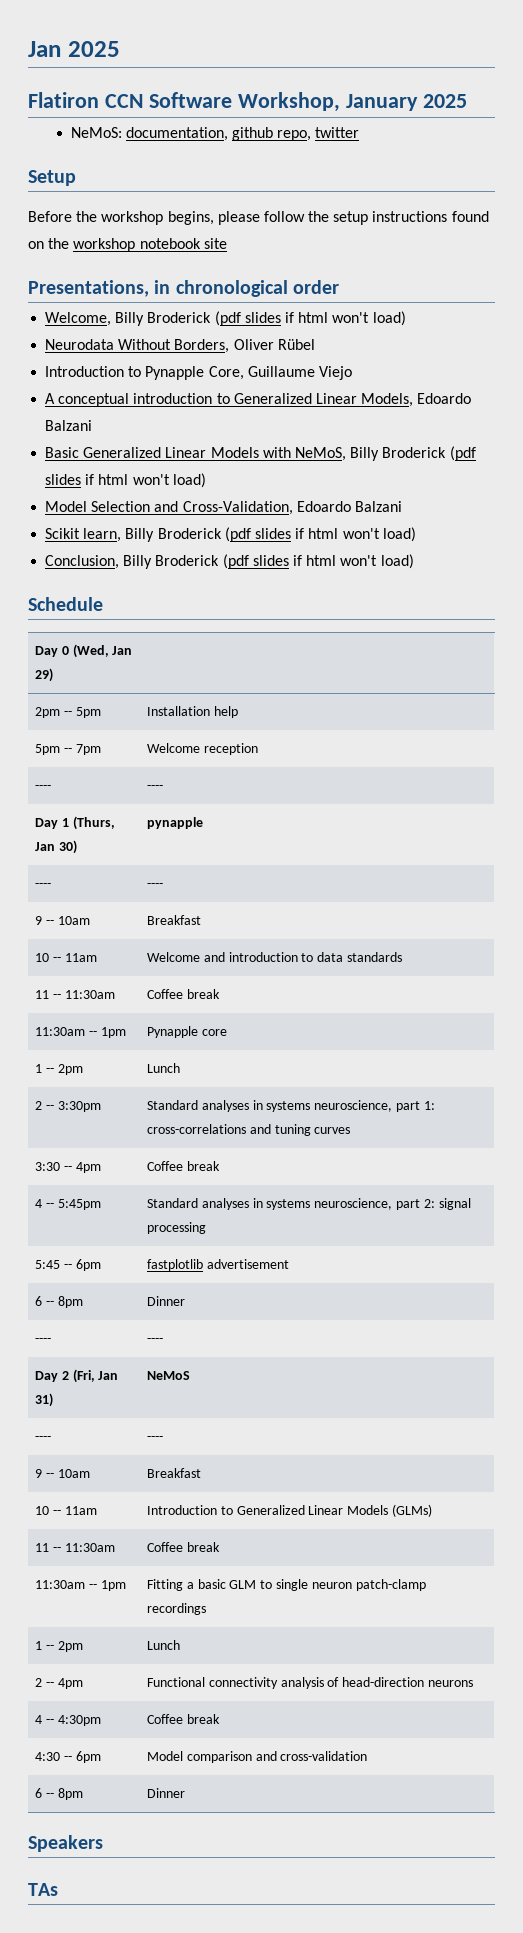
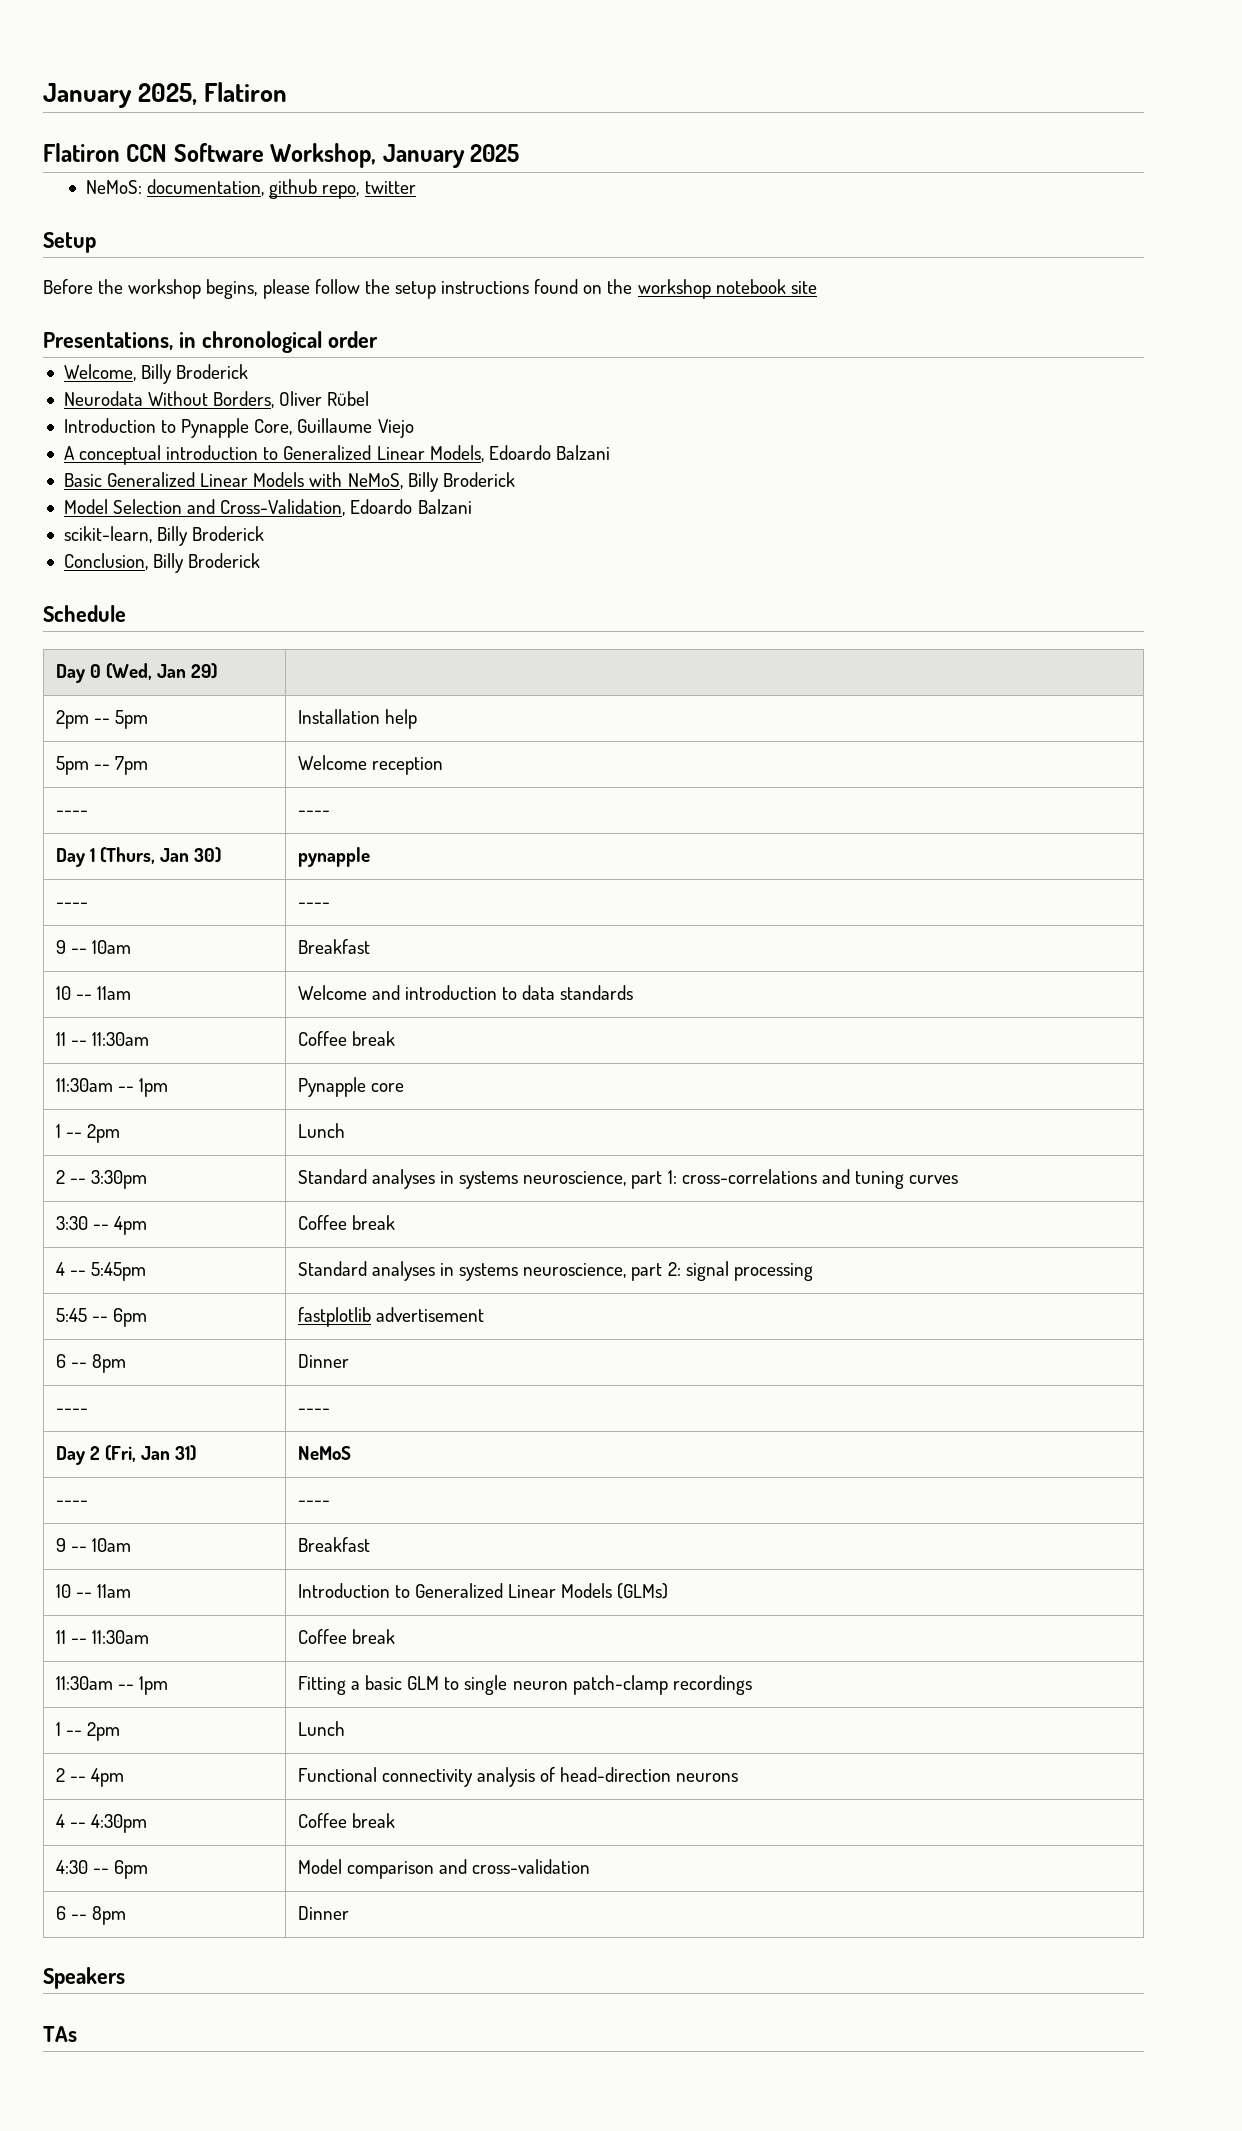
- Jan 2025
+ January 2025, Flatiron
- Welcome, Billy Broderick (pdf slides if html won't load)
+ Welcome, Billy Broderick
- Basic Generalized Linear Models with NeMoS, Billy Broderick (pdf slides if html won't load)
+ Basic Generalized Linear Models with NeMoS, Billy Broderick
- Scikit learn, Billy Broderick (pdf slides if html won't load)
- Conclusion, Billy Broderick (pdf slides if html won't load)
+ scikit-learn, Billy Broderick
+ Conclusion, Billy Broderick

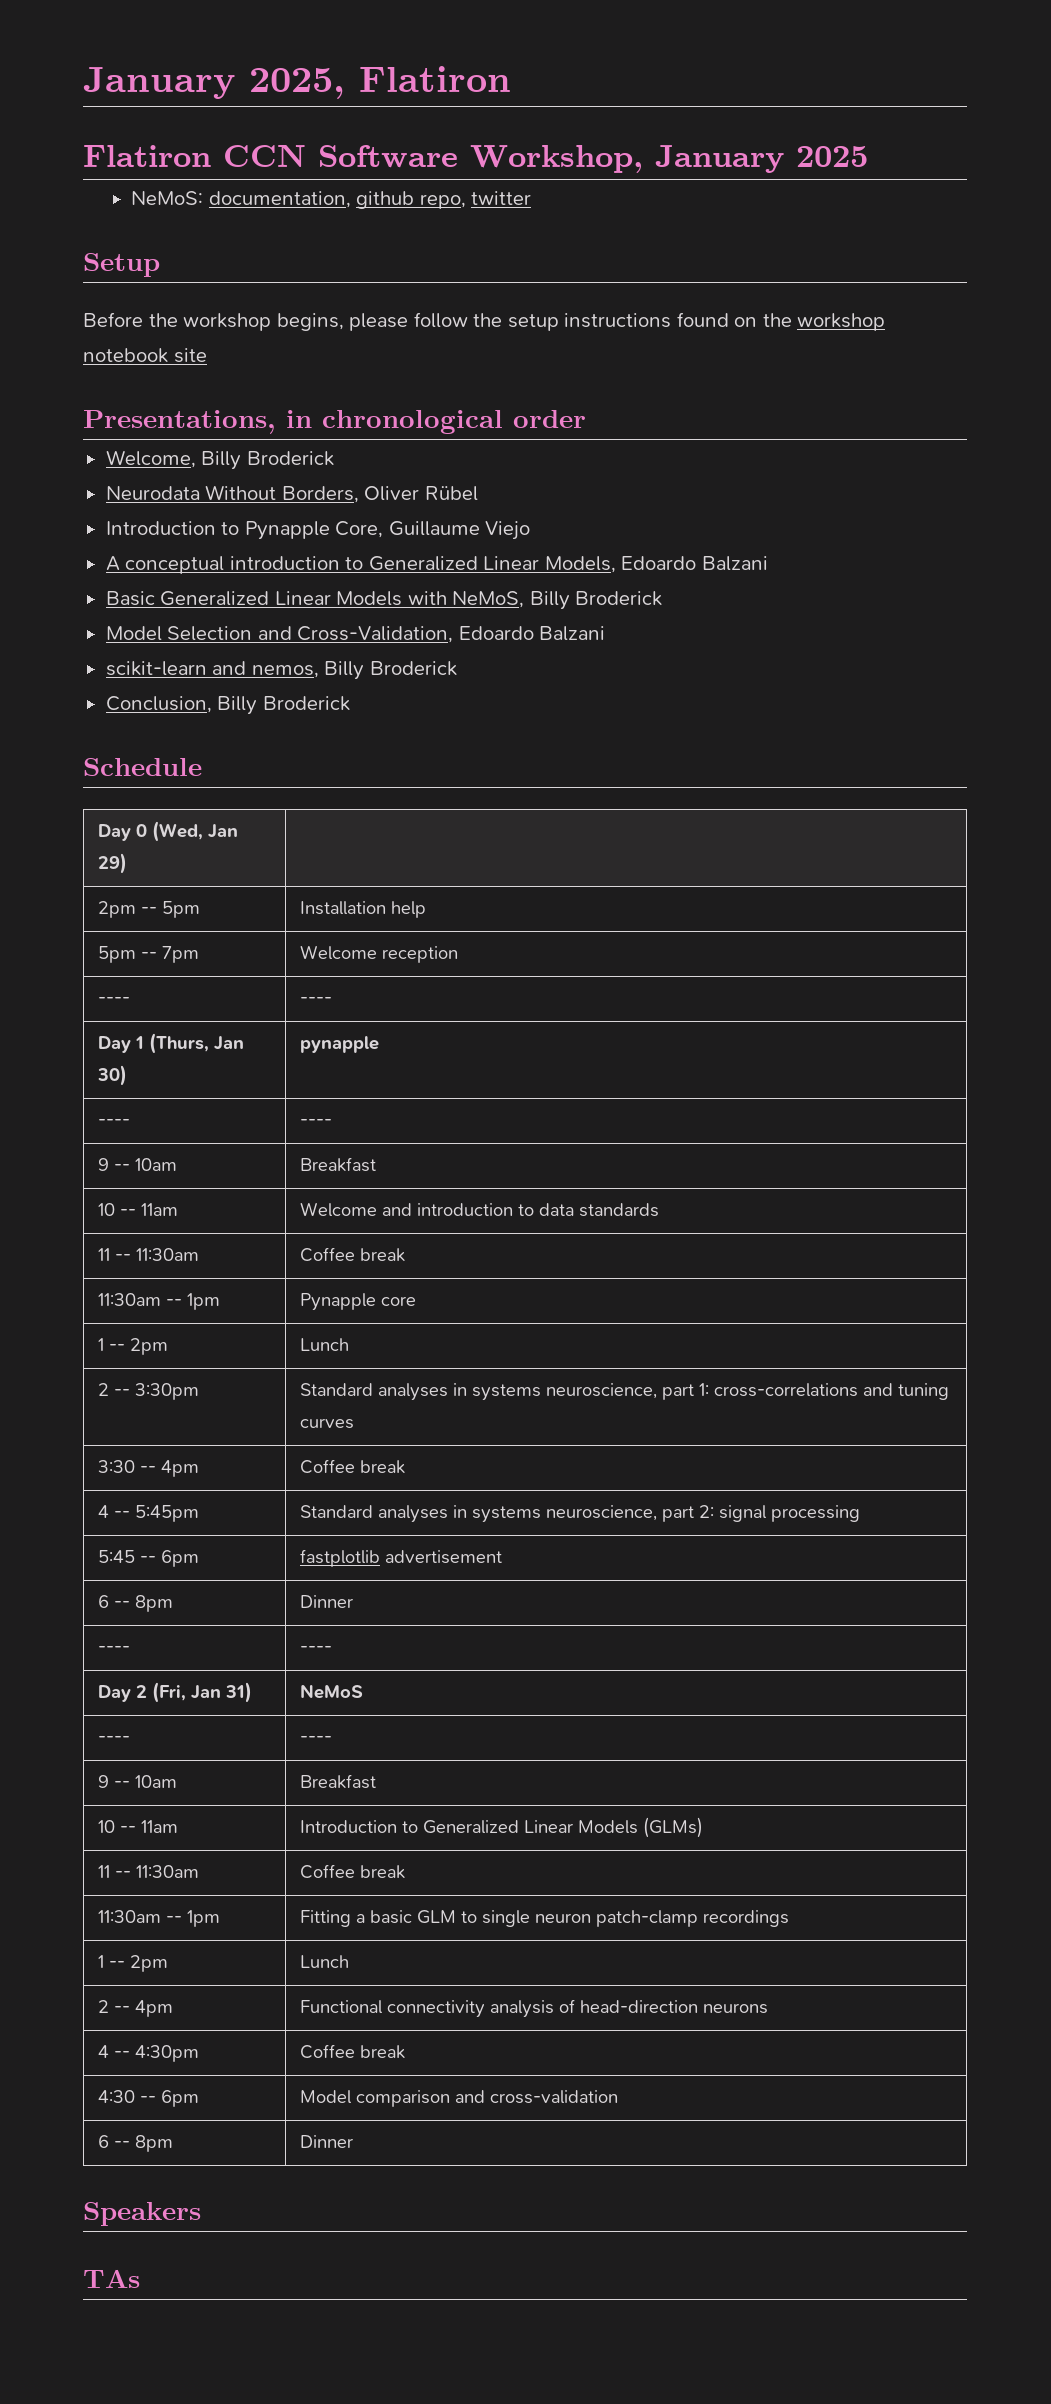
- scikit-learn, Billy Broderick
+ scikit-learn and nemos, Billy Broderick

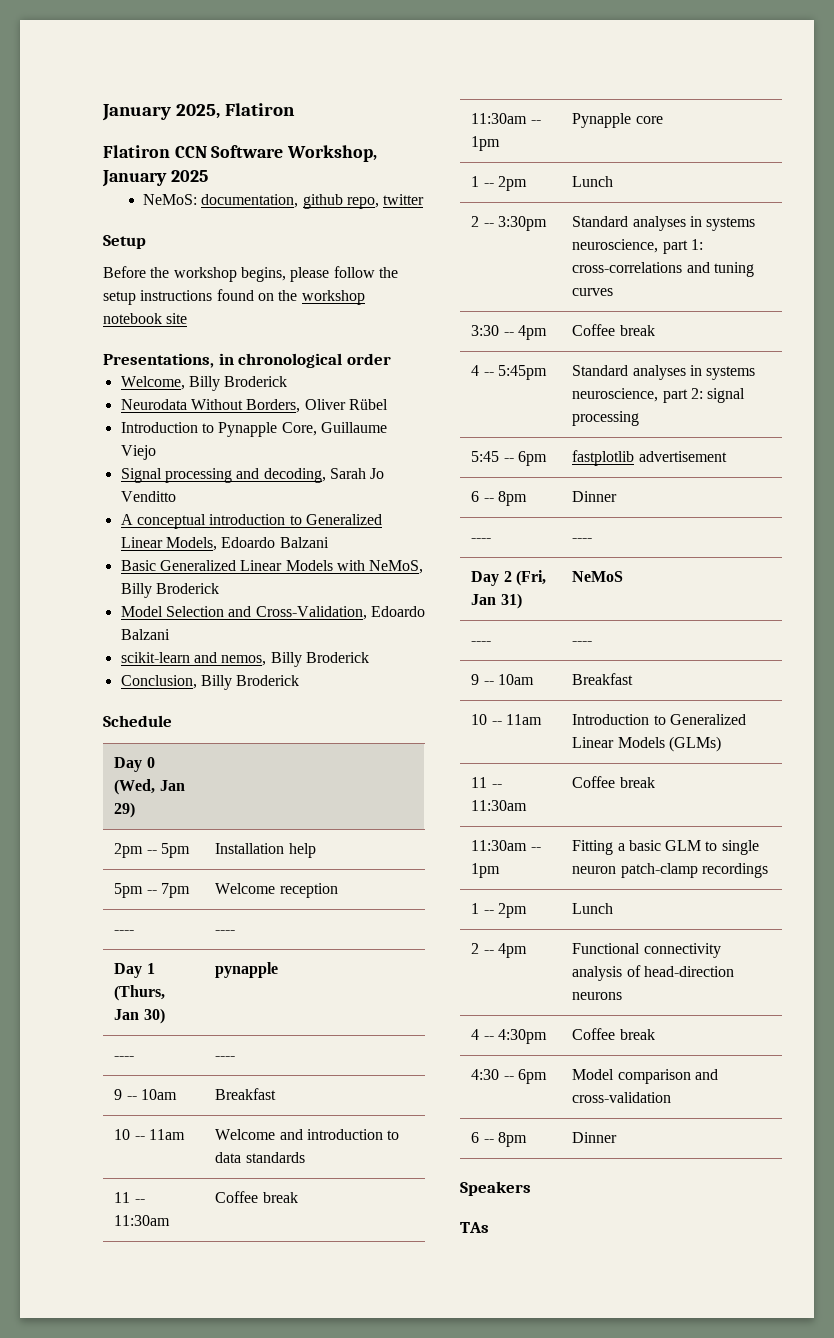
+ Signal processing and decoding, Sarah Jo Venditto

